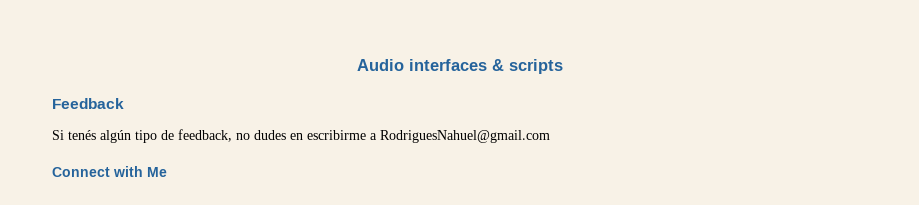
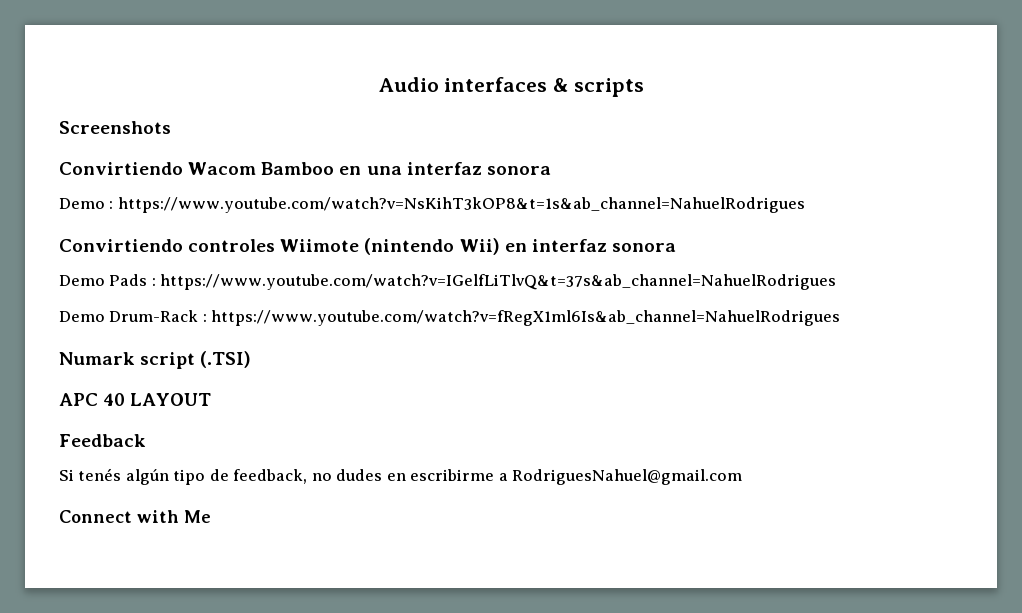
+ Screenshots
+ Convirtiendo Wacom Bamboo en una interfaz sonora
+ Demo : https://www.youtube.com/watch?v=NsKihT3kOP8&t=1s&ab_channel=NahuelRodrigues
+ Convirtiendo controles Wiimote (nintendo Wii) en interfaz sonora
+ Demo Pads : https://www.youtube.com/watch?v=IGelfLiTlvQ&t=37s&ab_channel=NahuelRodrigues
+ Demo Drum-Rack : https://www.youtube.com/watch?v=fRegX1ml6Is&ab_channel=NahuelRodrigues
+ Numark script (.TSI)
+ APC 40 LAYOUT

